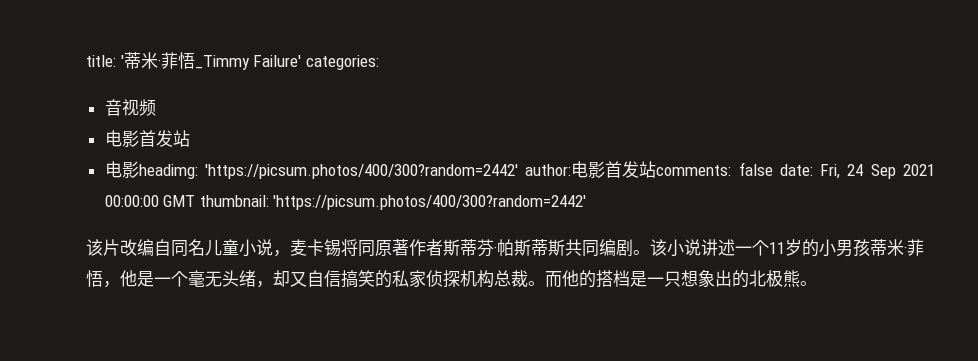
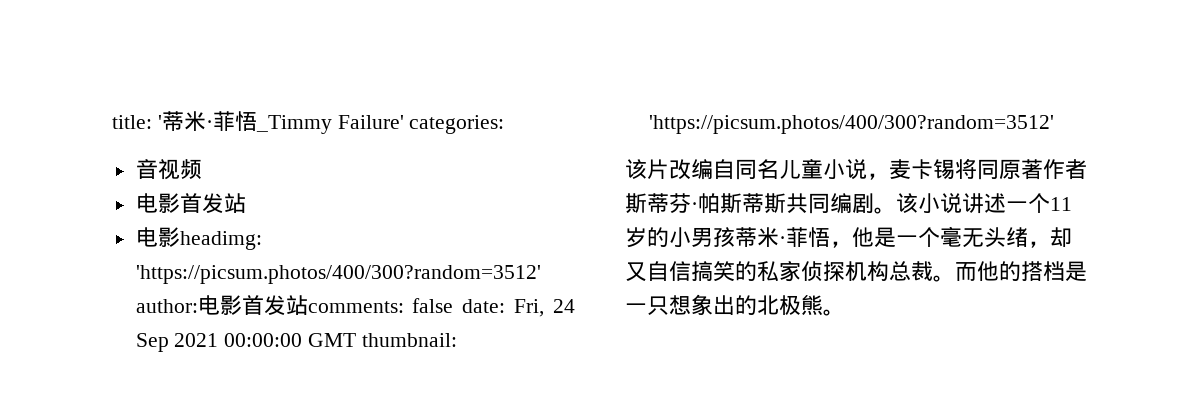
- 电影headimg: 'https://picsum.photos/400/300?random=2442' author:电影首发站comments: false date: Fri, 24 Sep 2021 00:00:00 GMT thumbnail: 'https://picsum.photos/400/300?random=2442'
+ 电影headimg: 'https://picsum.photos/400/300?random=3512' author:电影首发站comments: false date: Fri, 24 Sep 2021 00:00:00 GMT thumbnail: 'https://picsum.photos/400/300?random=3512'

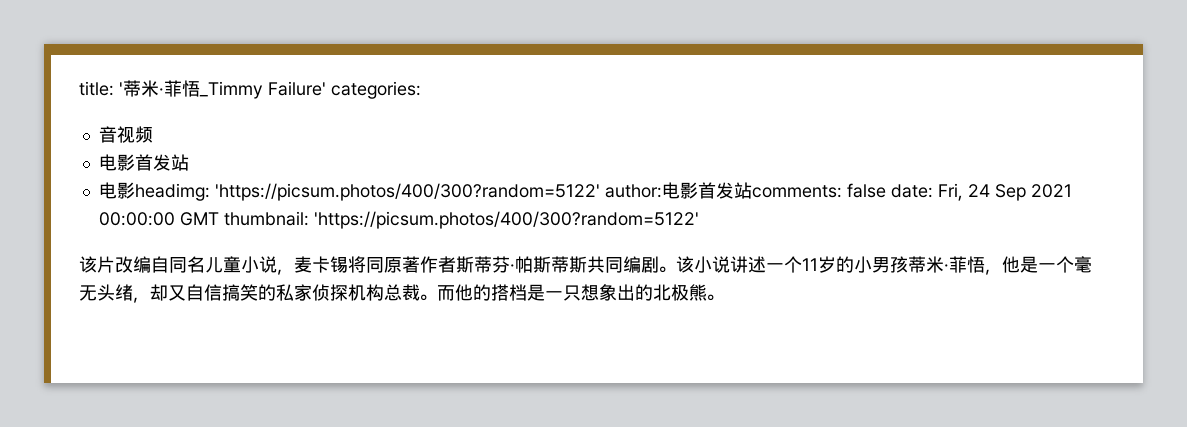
- 电影headimg: 'https://picsum.photos/400/300?random=3512' author:电影首发站comments: false date: Fri, 24 Sep 2021 00:00:00 GMT thumbnail: 'https://picsum.photos/400/300?random=3512'
+ 电影headimg: 'https://picsum.photos/400/300?random=5122' author:电影首发站comments: false date: Fri, 24 Sep 2021 00:00:00 GMT thumbnail: 'https://picsum.photos/400/300?random=5122'

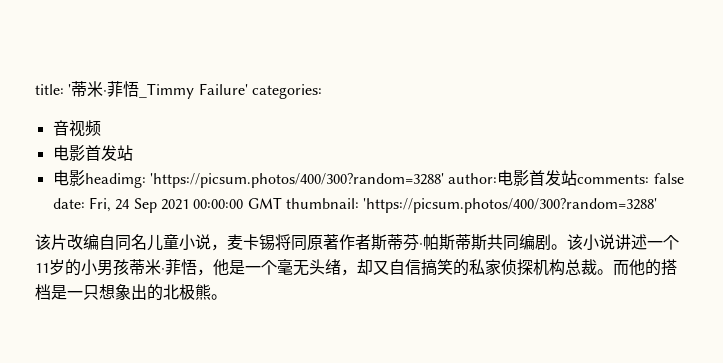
- 电影headimg: 'https://picsum.photos/400/300?random=5122' author:电影首发站comments: false date: Fri, 24 Sep 2021 00:00:00 GMT thumbnail: 'https://picsum.photos/400/300?random=5122'
+ 电影headimg: 'https://picsum.photos/400/300?random=3288' author:电影首发站comments: false date: Fri, 24 Sep 2021 00:00:00 GMT thumbnail: 'https://picsum.photos/400/300?random=3288'

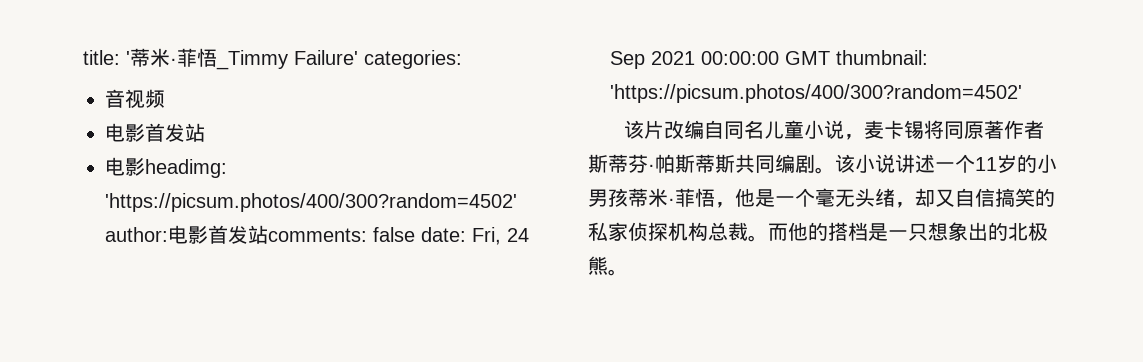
- 电影headimg: 'https://picsum.photos/400/300?random=3288' author:电影首发站comments: false date: Fri, 24 Sep 2021 00:00:00 GMT thumbnail: 'https://picsum.photos/400/300?random=3288'
+ 电影headimg: 'https://picsum.photos/400/300?random=4502' author:电影首发站comments: false date: Fri, 24 Sep 2021 00:00:00 GMT thumbnail: 'https://picsum.photos/400/300?random=4502'

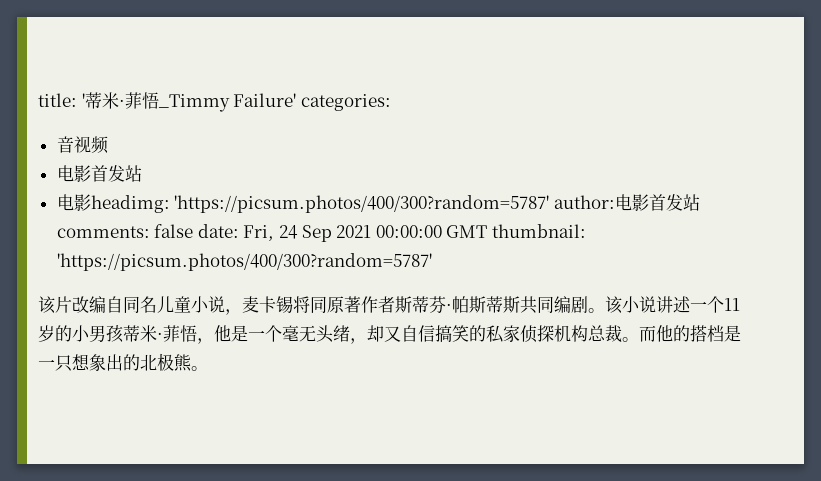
- 电影headimg: 'https://picsum.photos/400/300?random=4502' author:电影首发站comments: false date: Fri, 24 Sep 2021 00:00:00 GMT thumbnail: 'https://picsum.photos/400/300?random=4502'
+ 电影headimg: 'https://picsum.photos/400/300?random=5787' author:电影首发站comments: false date: Fri, 24 Sep 2021 00:00:00 GMT thumbnail: 'https://picsum.photos/400/300?random=5787'

